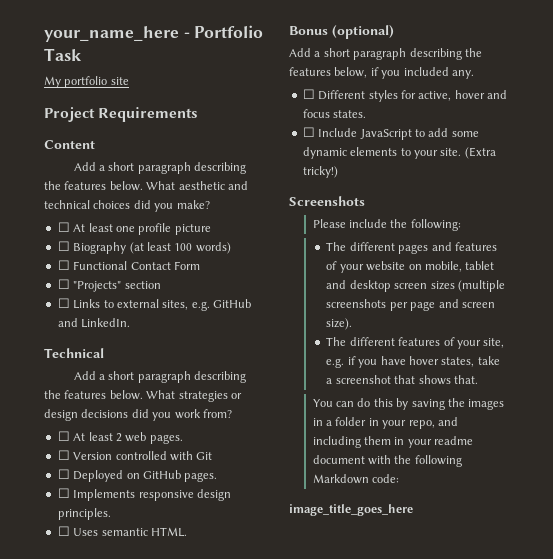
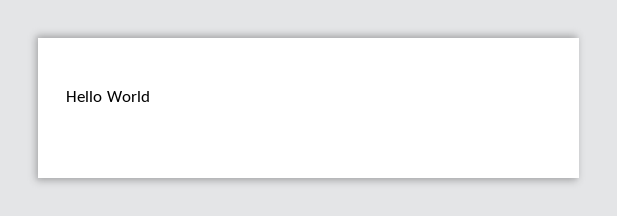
- your_name_here - Portfolio Task
- My portfolio site
- Project Requirements
- Content
- Add a short paragraph describing the features below. What aesthetic and technical choices did you make?
- ☐ At least one profile picture
- ☐ Biography (at least 100 words)
- ☐ Functional Contact Form
- ☐ "Projects" section
- ☐ Links to external sites, e.g. GitHub and LinkedIn.
- Technical
- Add a short paragraph describing the features below. What strategies or design decisions did you work from?
- ☐ At least 2 web pages.
- ☐ Version controlled with Git
- ☐ Deployed on GitHub pages.
- ☐ Implements responsive design principles.
- ☐ Uses semantic HTML.
- Bonus (optional)
- Add a short paragraph describing the features below, if you included any.
- ☐ Different styles for active, hover and focus states.
- ☐ Include JavaScript to add some dynamic elements to your site. (Extra tricky!)
- Screenshots
- Please include the following:
- The different pages and features of your website on mobile, tablet and desktop screen sizes (multiple screenshots per page and screen size).
- The different features of your site, e.g. if you have hover states, take a screenshot that shows that.
- You can do this by saving the images in a folder in your repo, and including them in your readme document with the following Markdown code:
- image_title_goes_here
+ Hello World

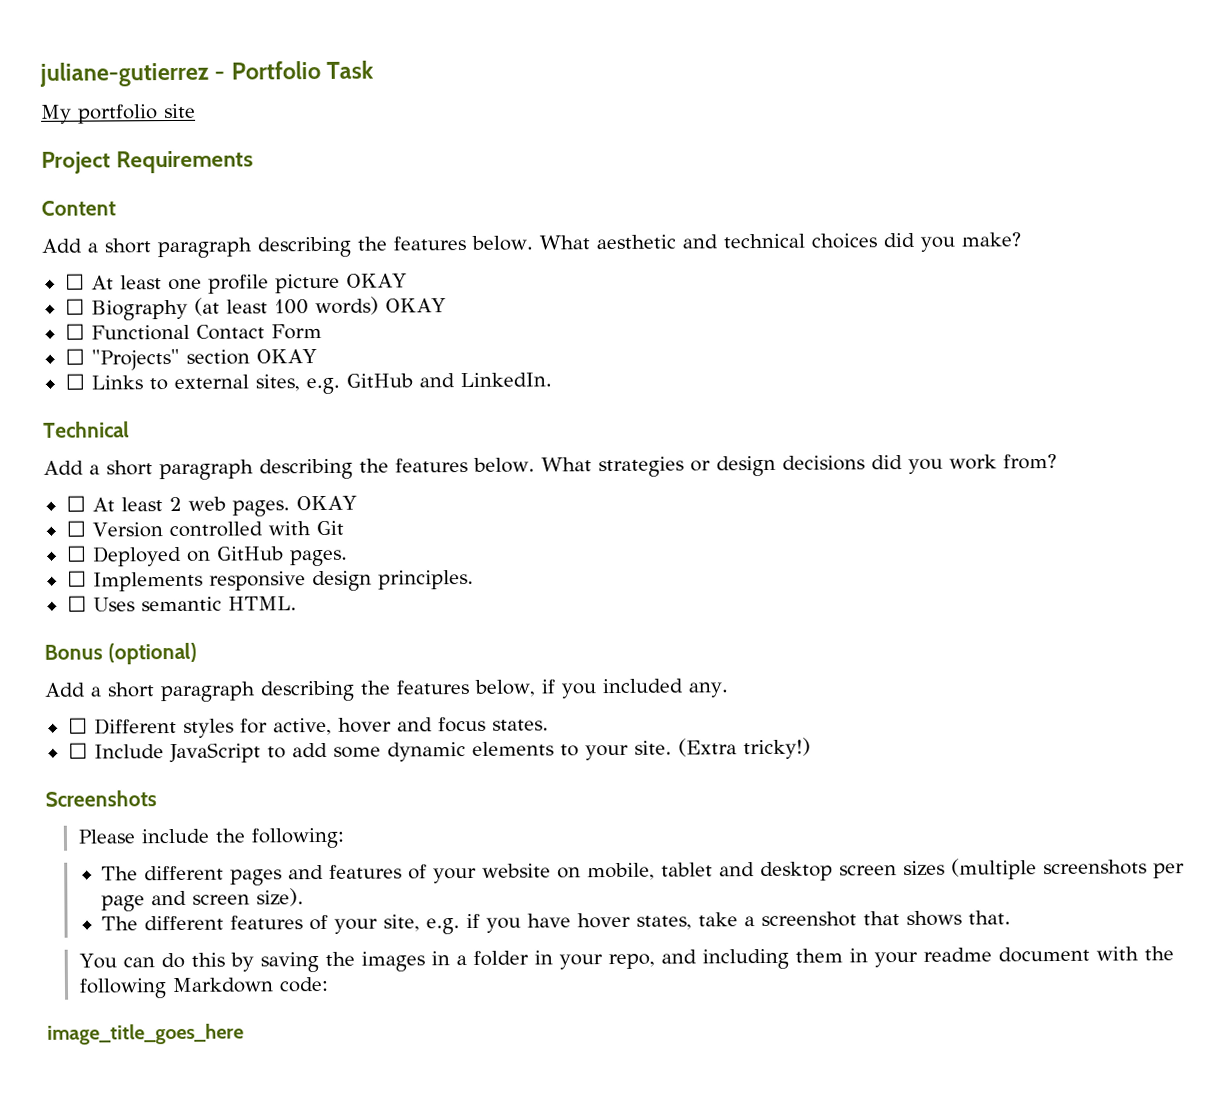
- Hello World
+ juliane-gutierrez - Portfolio Task
+ My portfolio site
+ Project Requirements
+ Content
+ Add a short paragraph describing the features below. What aesthetic and technical choices did you make?
+ ☐ At least one profile picture OKAY
+ ☐ Biography (at least 100 words) OKAY
+ ☐ Functional Contact Form
+ ☐ "Projects" section OKAY
+ ☐ Links to external sites, e.g. GitHub and LinkedIn.
+ Technical
+ Add a short paragraph describing the features below. What strategies or design decisions did you work from?
+ ☐ At least 2 web pages. OKAY
+ ☐ Version controlled with Git
+ ☐ Deployed on GitHub pages.
+ ☐ Implements responsive design principles.
+ ☐ Uses semantic HTML.
+ Bonus (optional)
+ Add a short paragraph describing the features below, if you included any.
+ ☐ Different styles for active, hover and focus states.
+ ☐ Include JavaScript to add some dynamic elements to your site. (Extra tricky!)
+ Screenshots
+ Please include the following:
+ The different pages and features of your website on mobile, tablet and desktop screen sizes (multiple screenshots per page and screen size).
+ The different features of your site, e.g. if you have hover states, take a screenshot that shows that.
+ You can do this by saving the images in a folder in your repo, and including them in your readme document with the following Markdown code:
+ image_title_goes_here

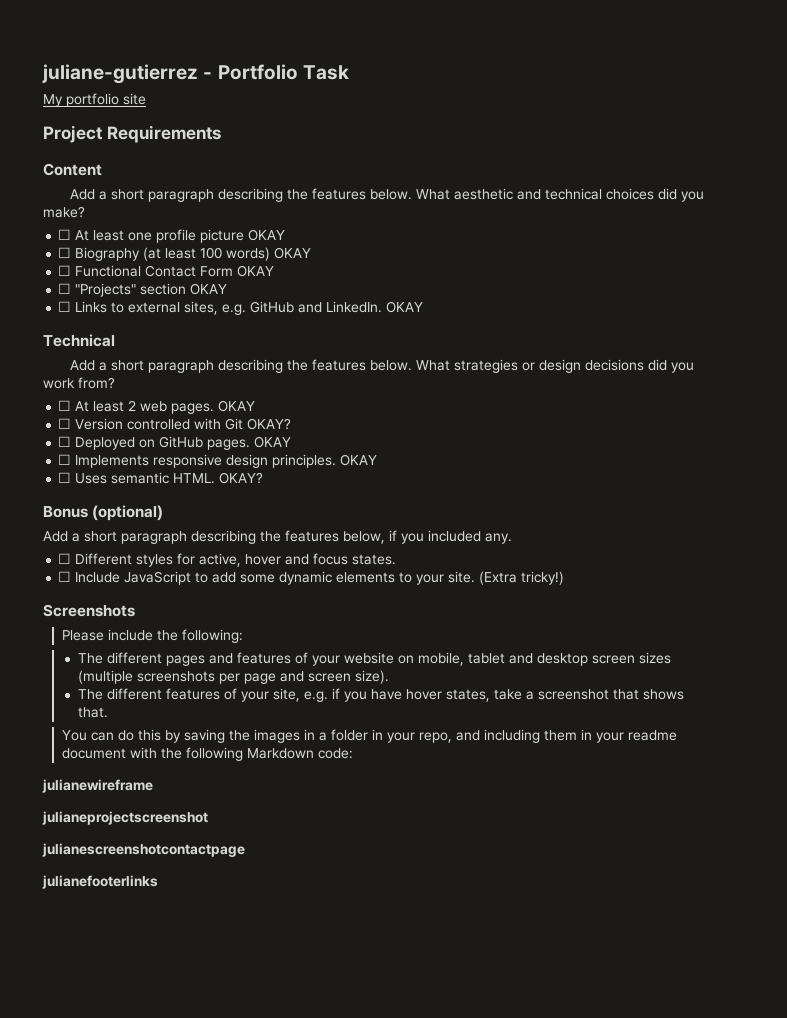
- ☐ Functional Contact Form
+ ☐ Functional Contact Form OKAY
- ☐ Links to external sites, e.g. GitHub and LinkedIn.
+ ☐ Links to external sites, e.g. GitHub and LinkedIn. OKAY
- ☐ Version controlled with Git
+ ☐ Version controlled with Git OKAY?
- ☐ Deployed on GitHub pages.
+ ☐ Deployed on GitHub pages. OKAY
- ☐ Implements responsive design principles.
+ ☐ Implements responsive design principles. OKAY
- ☐ Uses semantic HTML.
+ ☐ Uses semantic HTML. OKAY?
- image_title_goes_here
+ julianewireframe
+ julianeprojectscreenshot
+ julianescreenshotcontactpage
+ julianefooterlinks

